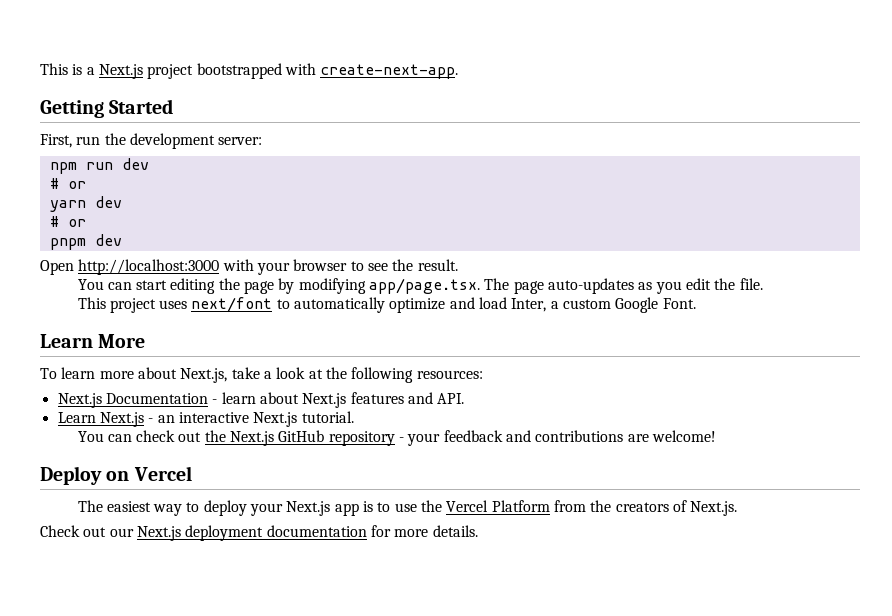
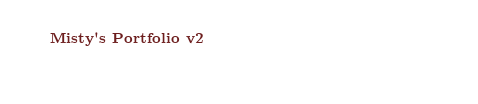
- This is a Next.js project bootstrapped with create-next-app.
- Getting Started
- First, run the development server:
- npm run dev
- # or
- yarn dev
- # or
- pnpm dev
- Open http://localhost:3000 with your browser to see the result.
- You can start editing the page by modifying app/page.tsx. The page auto-updates as you edit the file.
- This project uses next/font to automatically optimize and load Inter, a custom Google Font.
- Learn More
- To learn more about Next.js, take a look at the following resources:
- Next.js Documentation - learn about Next.js features and API.
- Learn Next.js - an interactive Next.js tutorial.
- You can check out the Next.js GitHub repository - your feedback and contributions are welcome!
- Deploy on Vercel
- The easiest way to deploy your Next.js app is to use the Vercel Platform from the creators of Next.js.
- Check out our Next.js deployment documentation for more details.
+ Misty's Portfolio v2

